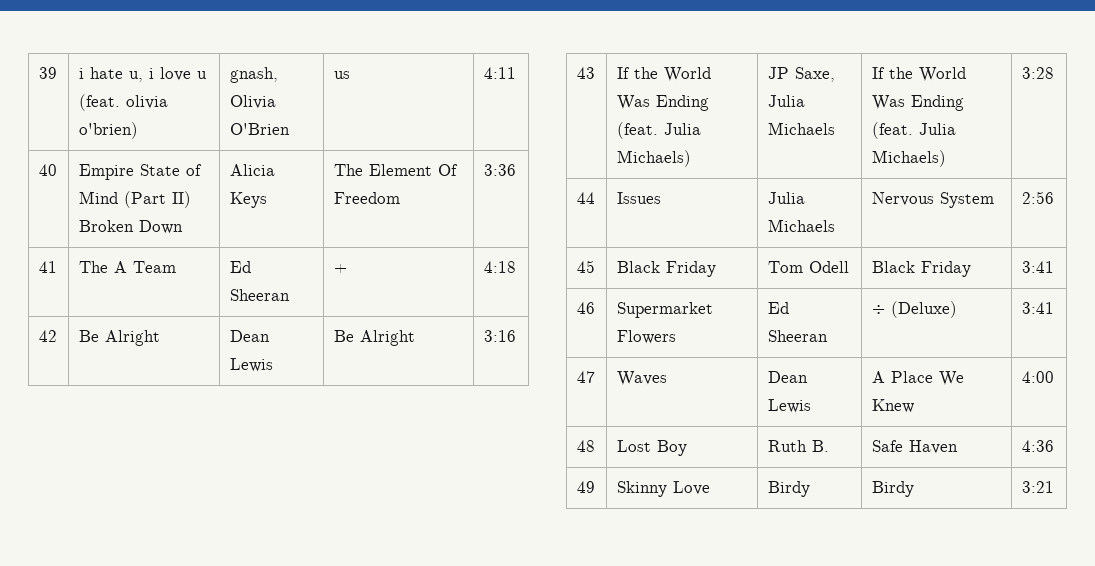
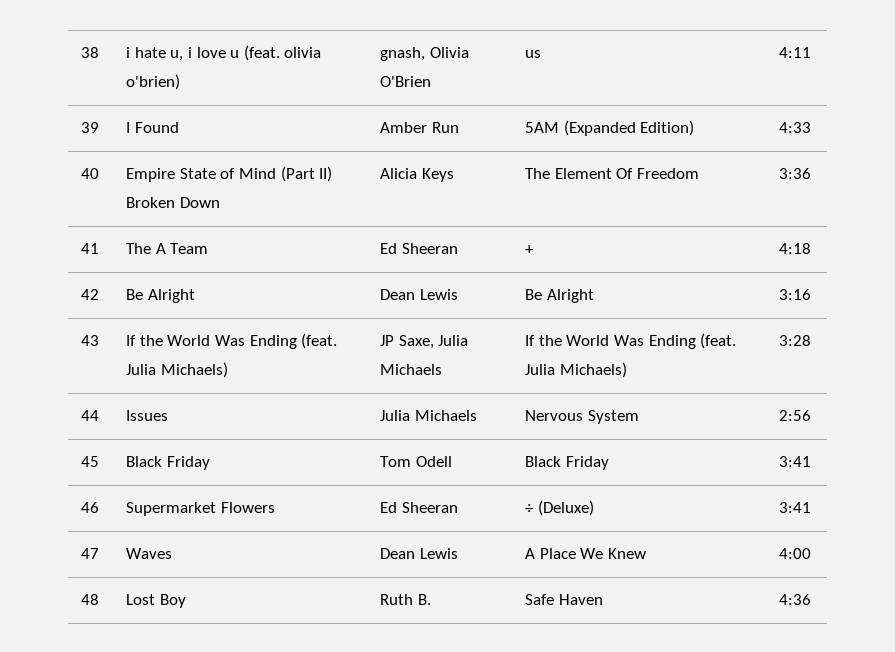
- 39 | i hate u, i love u (feat. olivia o'brien) | gnash, Olivia O'Brien | us | 4:11
+ 38 | i hate u, i love u (feat. olivia o'brien) | gnash, Olivia O'Brien | us | 4:11
+ 39 | I Found | Amber Run | 5AM (Expanded Edition) | 4:33
- 49 | Skinny Love | Birdy | Birdy | 3:21

